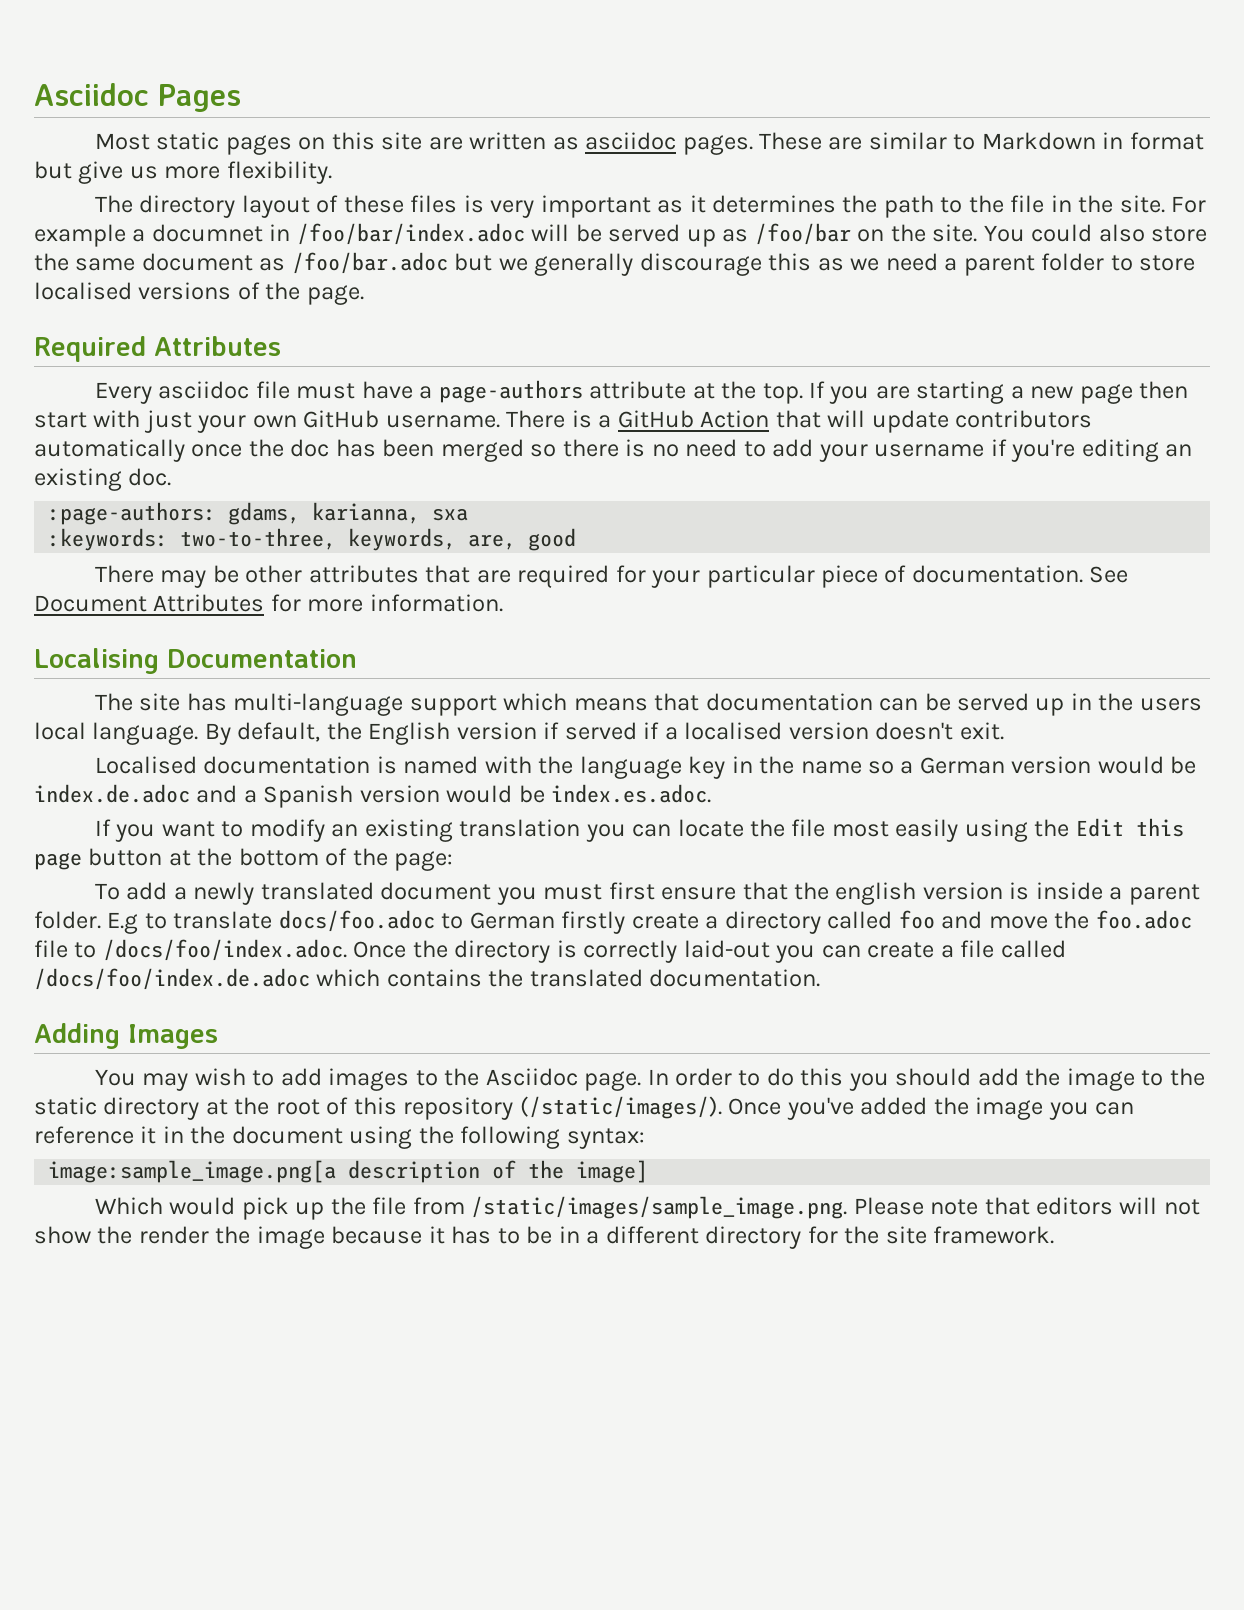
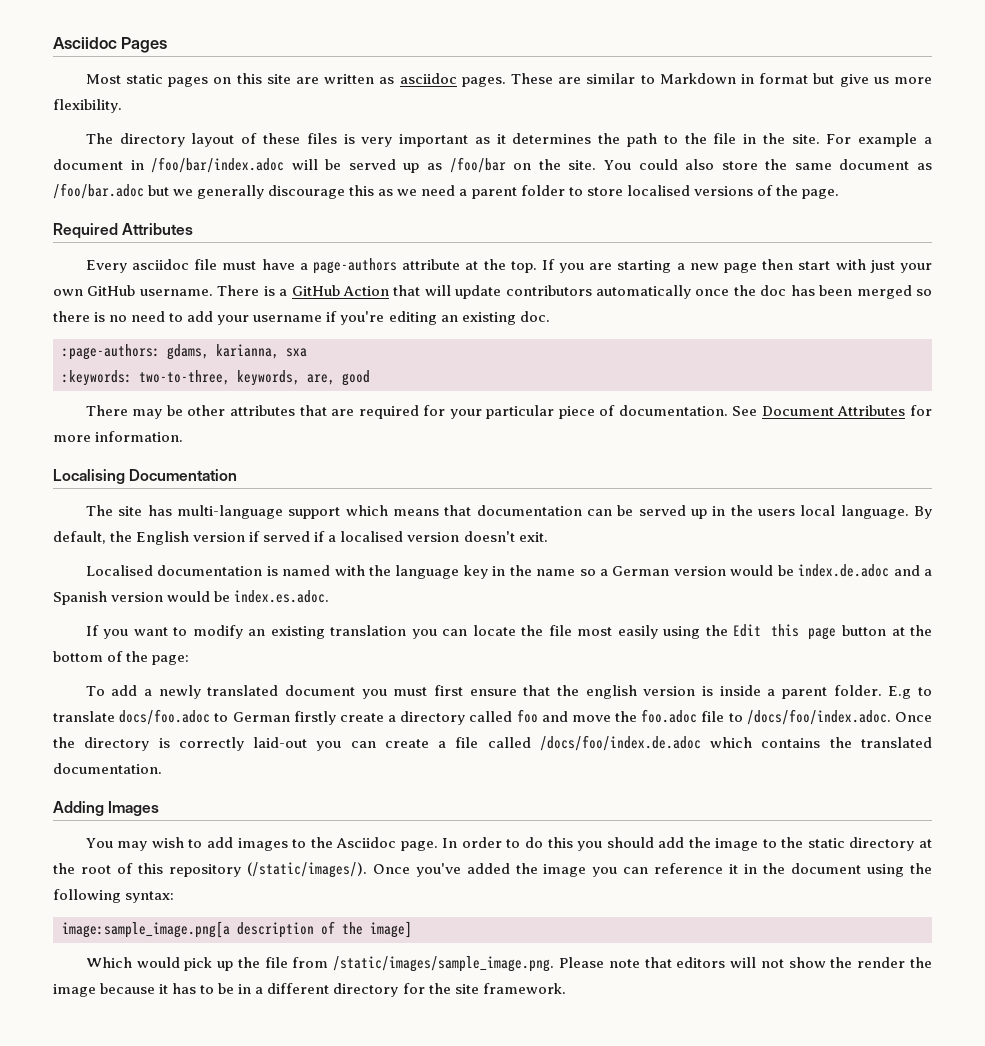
- For example a documnet in /foo/bar/index.adoc will be served up as /foo/bar on the site.
+ For example a document in /foo/bar/index.adoc will be served up as /foo/bar on the site.

